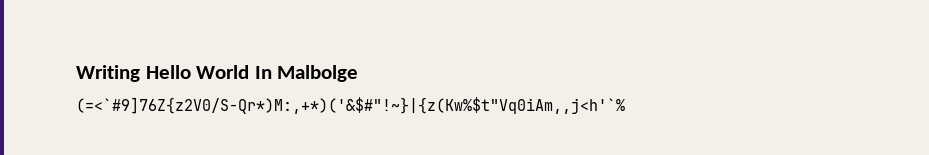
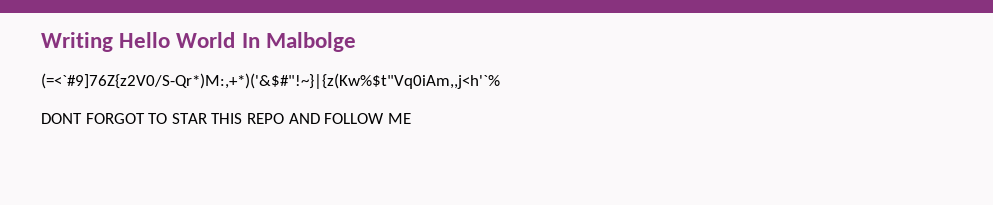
+ DONT FORGOT TO STAR THIS REPO AND FOLLOW ME

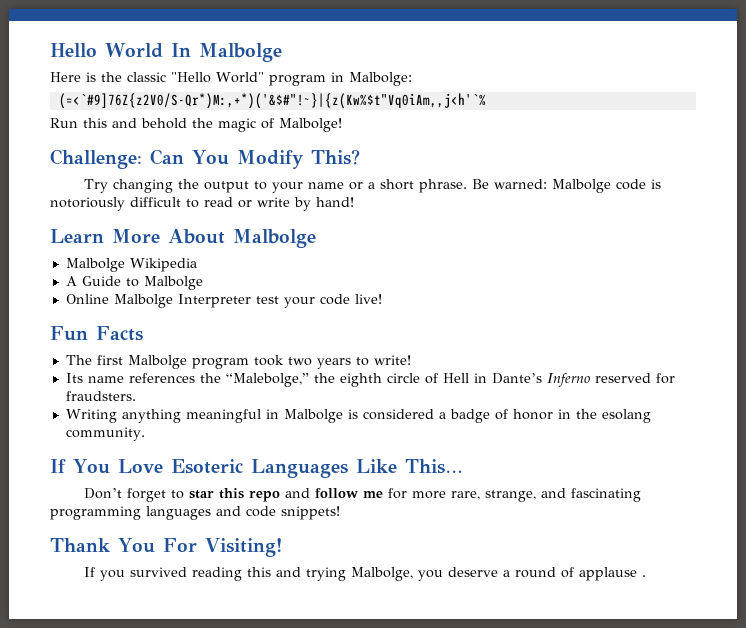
- Writing Hello World In Malbolge
+ Hello World In Malbolge
+ Here is the classic "Hello World" program in Malbolge:
  (=<`#9]76Z{z2V0/S-Qr*)M:,+*)('&$#"!~}|{z(Kw%$t"Vq0iAm,,j<h'`%
- DONT FORGOT TO STAR THIS REPO AND FOLLOW ME
+ Run this and behold the magic of Malbolge!
+ Challenge: Can You Modify This?
+ Try changing the output to your name or a short phrase. Be warned: Malbolge code is notoriously difficult to read or write by hand!
+ Learn More About Malbolge
+ Malbolge Wikipedia
+ A Guide to Malbolge
+ Online Malbolge Interpreter test your code live!
+ Fun Facts
+ The first Malbolge program took two years to write!
+ Its name references the “Malebolge,” the eighth circle of Hell in Dante’s Inferno reserved for fraudsters.
+ Writing anything meaningful in Malbolge is considered a badge of honor in the esolang community.
+ If You Love Esoteric Languages Like This…
+ Don’t forget to star this repo and follow me for more rare, strange, and fascinating programming languages and code snippets!
+ Thank You For Visiting!
+ If you survived reading this and trying Malbolge, you deserve a round of applause .

